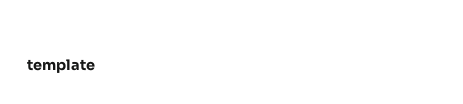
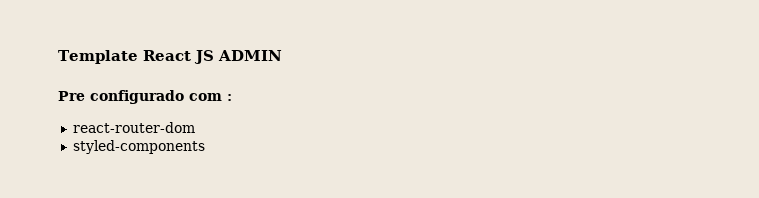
- template
+ Template React JS ADMIN
+ Pre configurado com :
+ react-router-dom
+ styled-components

